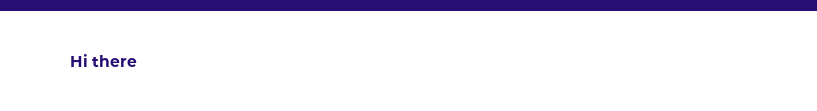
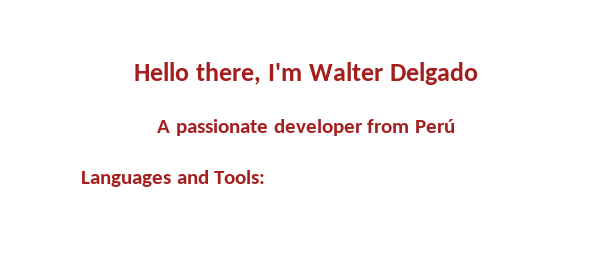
- Hi there
+ Hello there, I'm Walter Delgado
+ A passionate developer from Perú
+ Languages and Tools:

